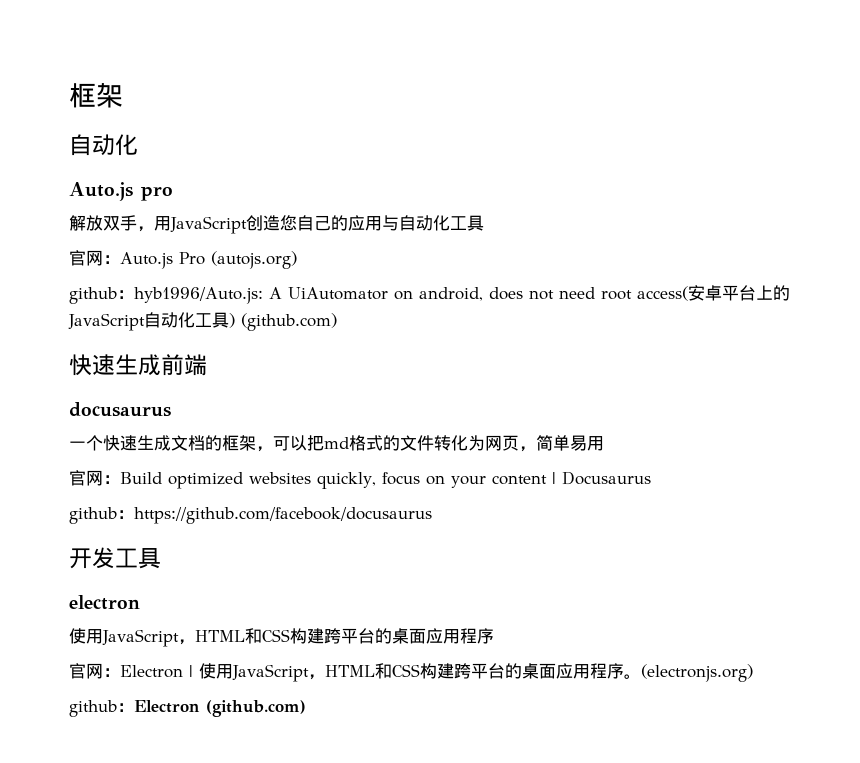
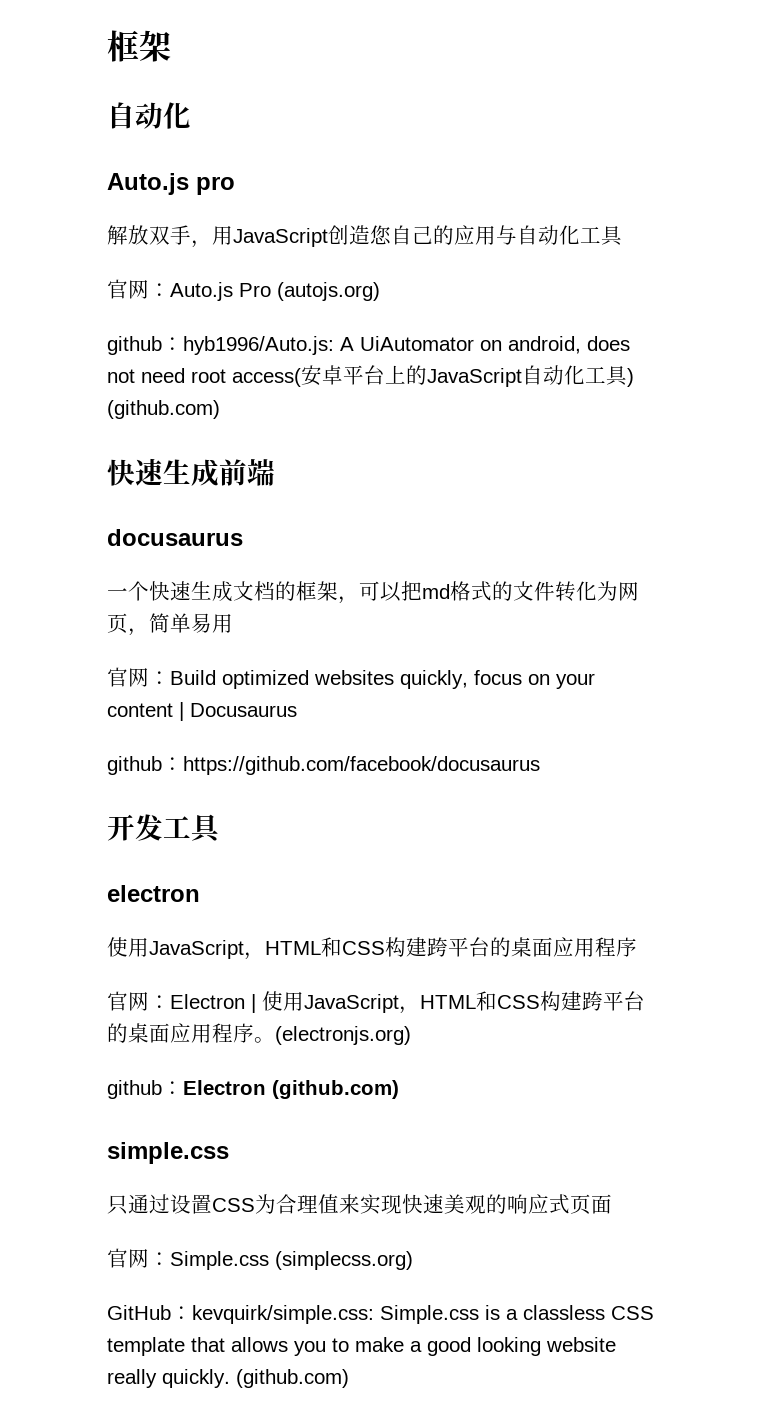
+ simple.css
+ 只通过设置CSS为合理值来实现快速美观的响应式页面
+ 官网：Simple.css (simplecss.org)
+ GitHub：kevquirk/simple.css: Simple.css is a classless CSS template that allows you to make a good looking website really quickly. (github.com)

